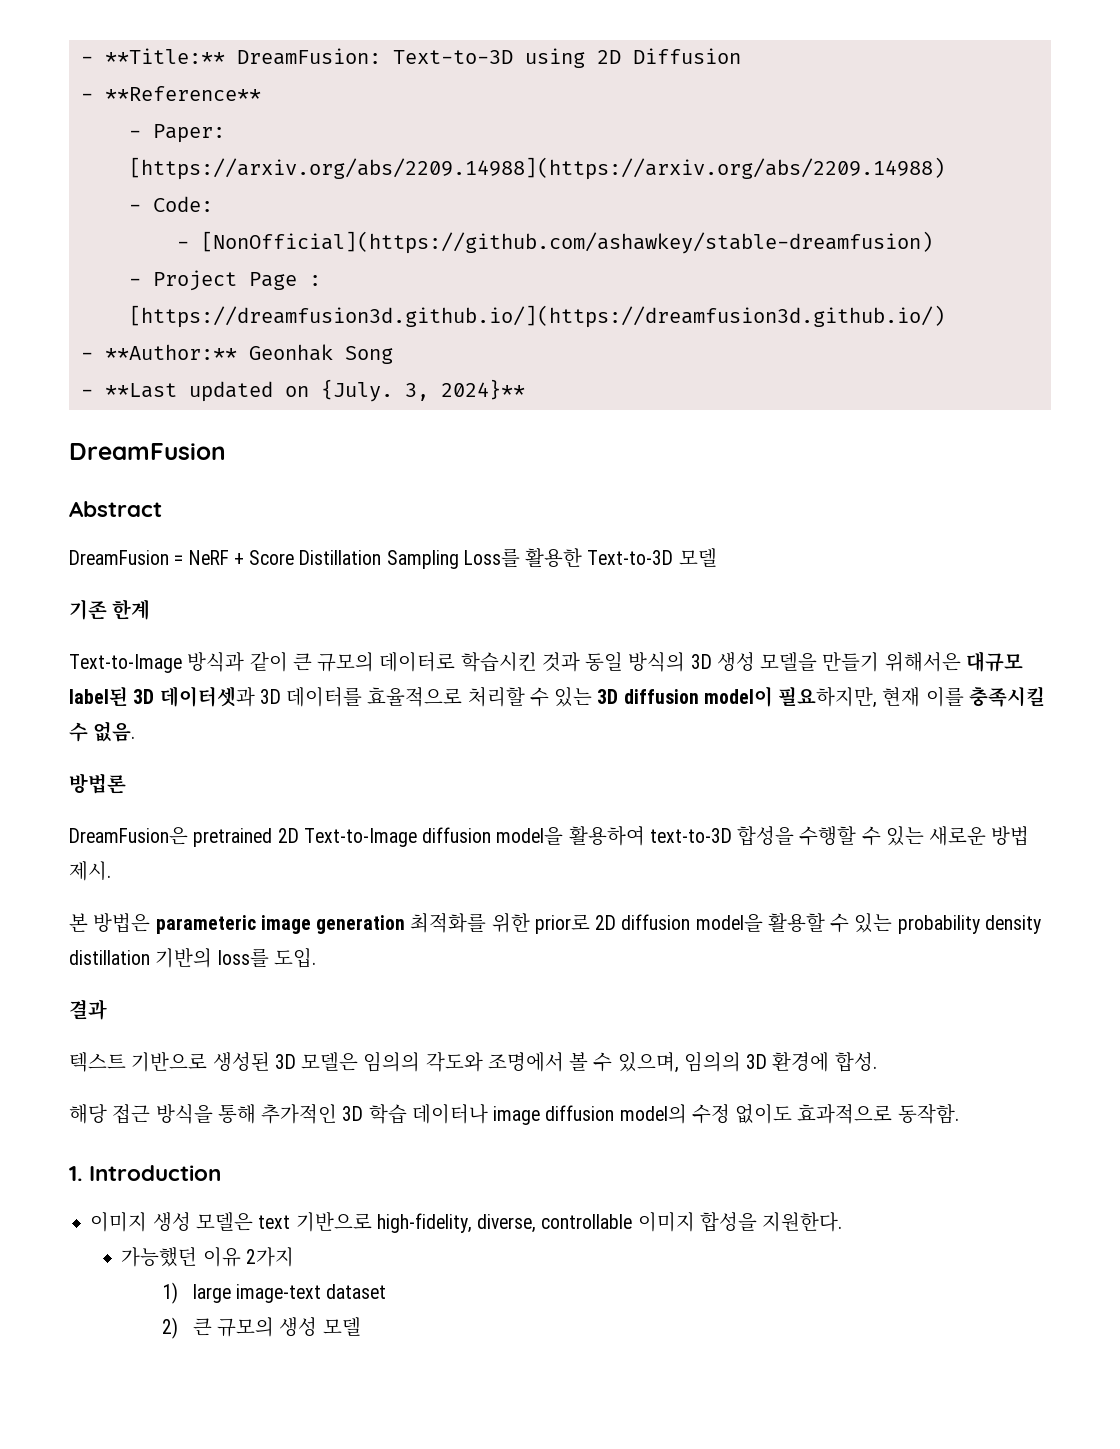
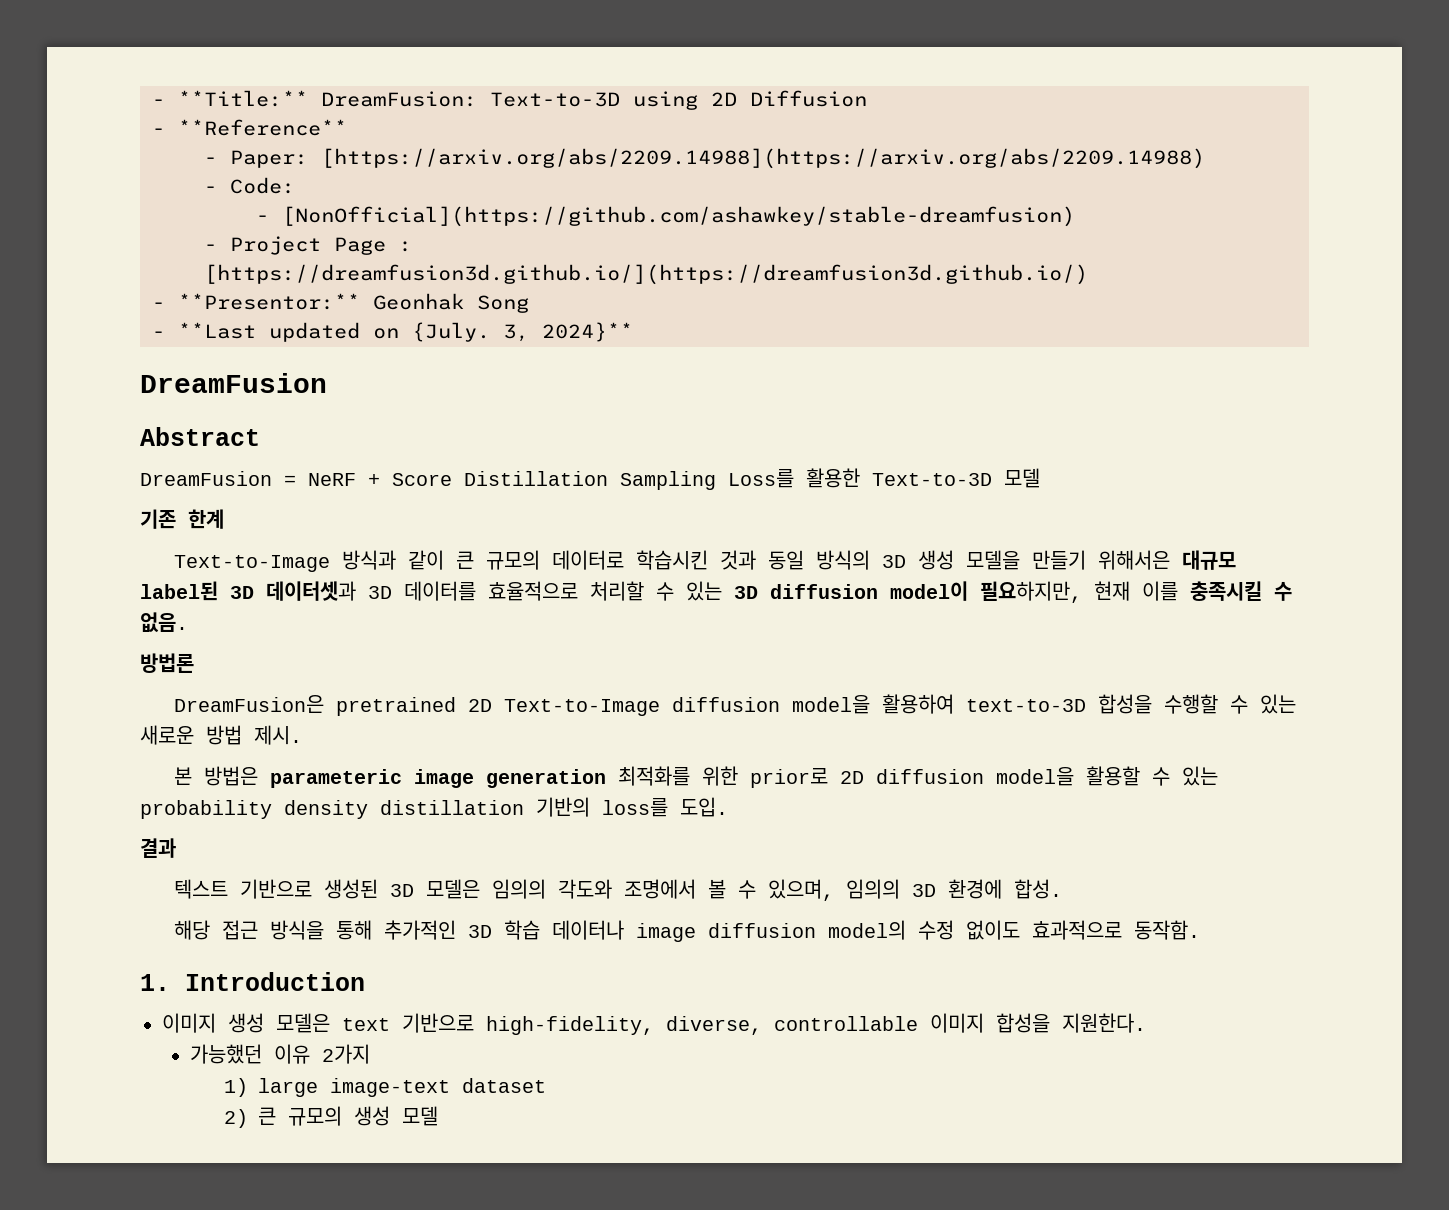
- - **Author:** Geonhak Song
+ - **Presentor:** Geonhak Song

